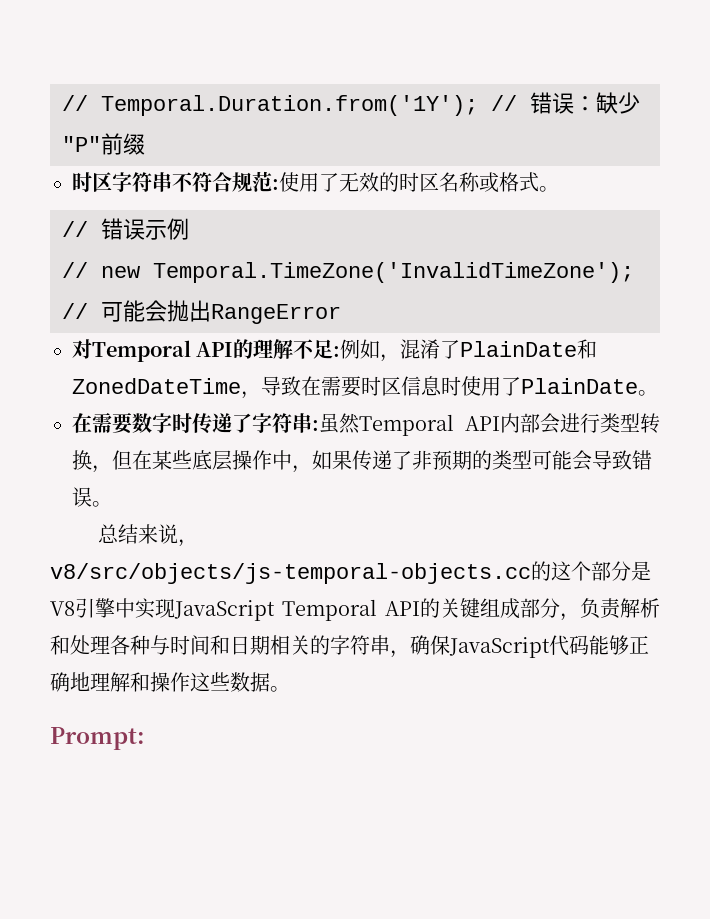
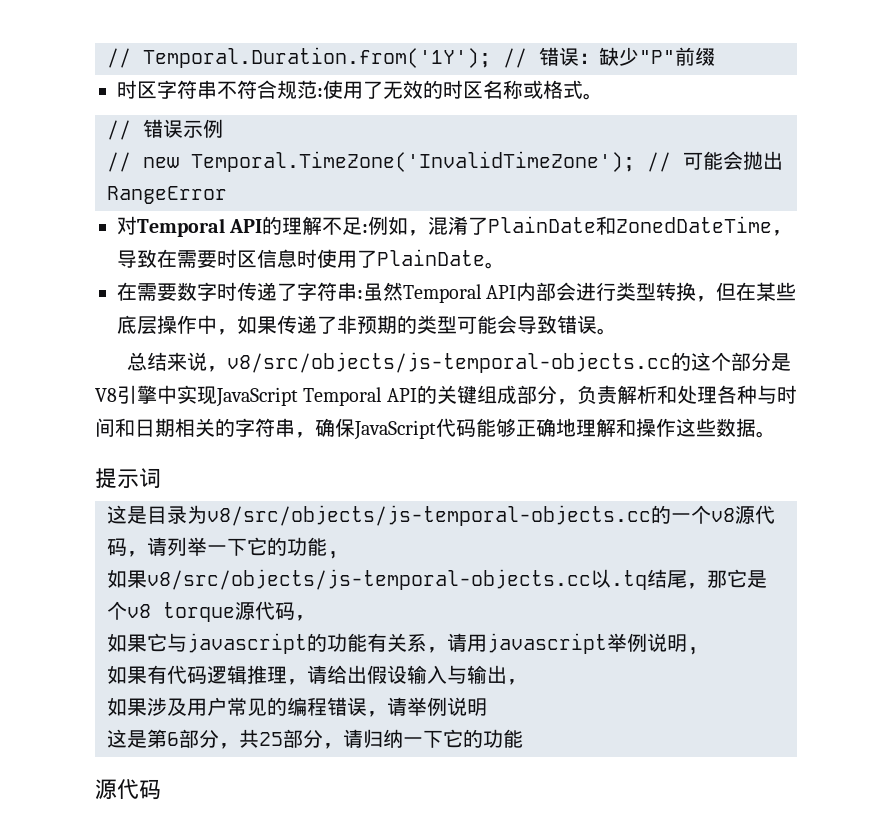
- Prompt:
+ 提示词
+ 这是目录为v8/src/objects/js-temporal-objects.cc的一个v8源代码，请列举一下它的功能,
+ 如果v8/src/objects/js-temporal-objects.cc以.tq结尾，那它是个v8 torque源代码，
+ 如果它与javascript的功能有关系，请用javascript举例说明,
+ 如果有代码逻辑推理，请给出假设输入与输出，
+ 如果涉及用户常见的编程错误，请举例说明
+ 这是第6部分，共25部分，请归纳一下它的功能
+ 源代码

